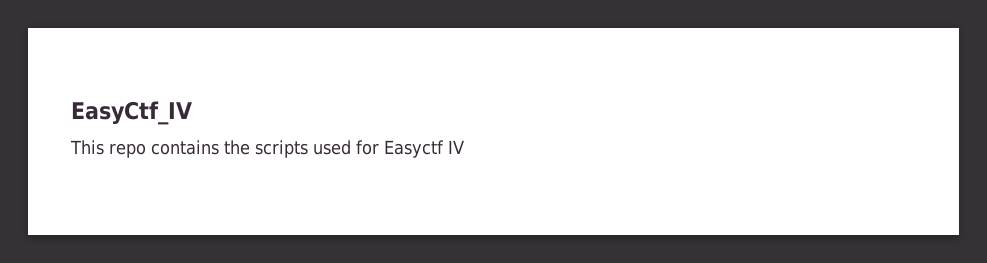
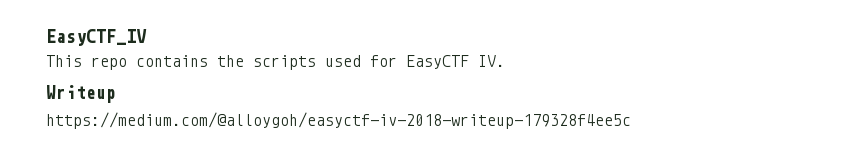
- EasyCtf_IV
+ EasyCTF_IV
- This repo contains the scripts used for Easyctf IV
+ This repo contains the scripts used for EasyCTF IV.
+ Writeup
+ https://medium.com/@alloygoh/easyctf-iv-2018-writeup-179328f4ee5c

